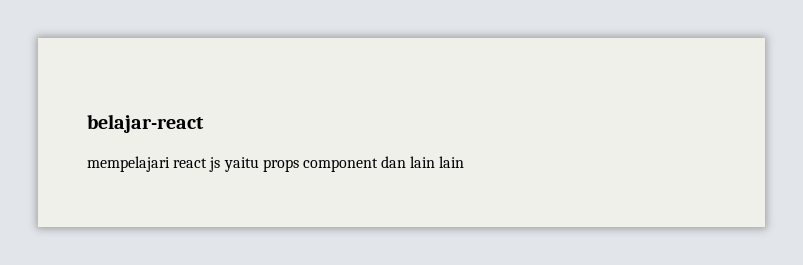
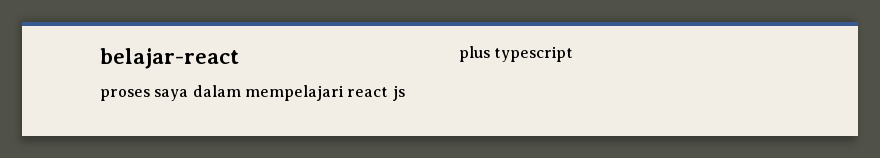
- mempelajari react js yaitu props component dan lain lain
+ proses saya dalam mempelajari react js plus typescript

